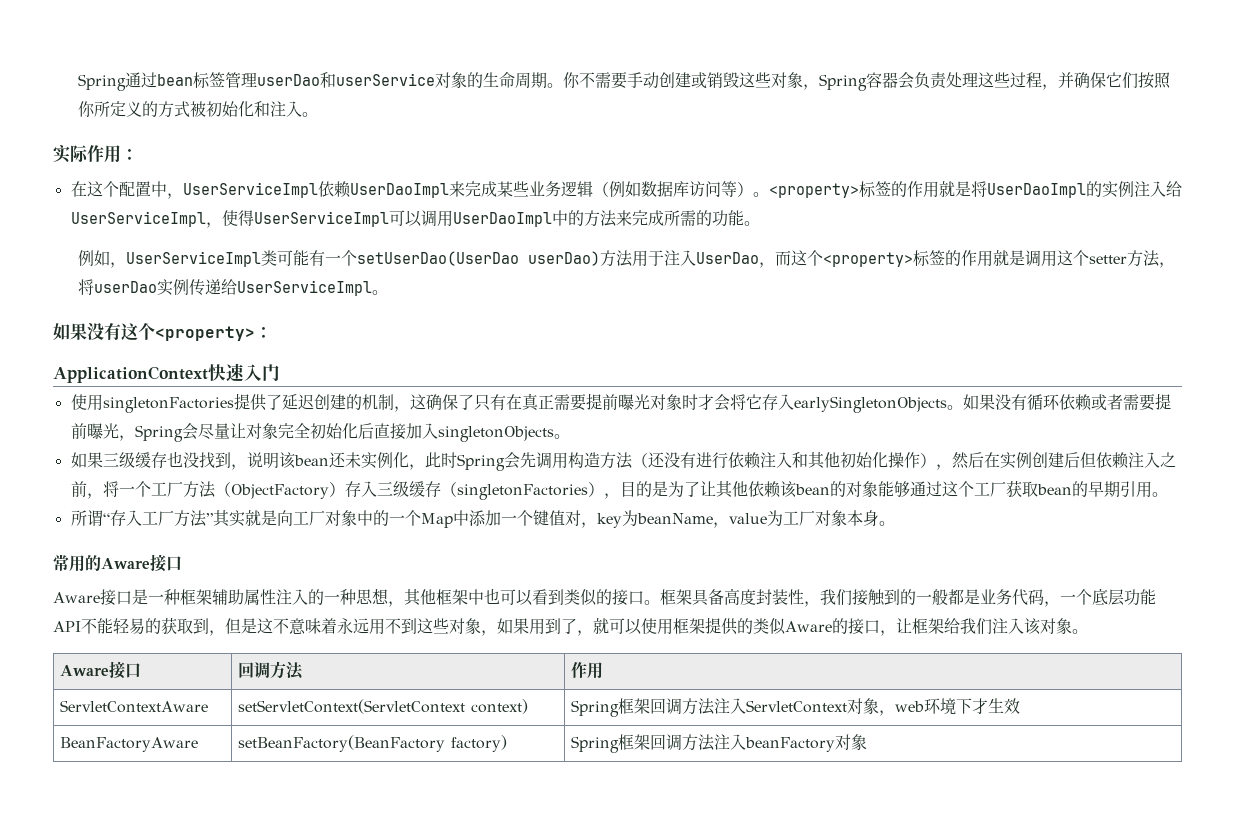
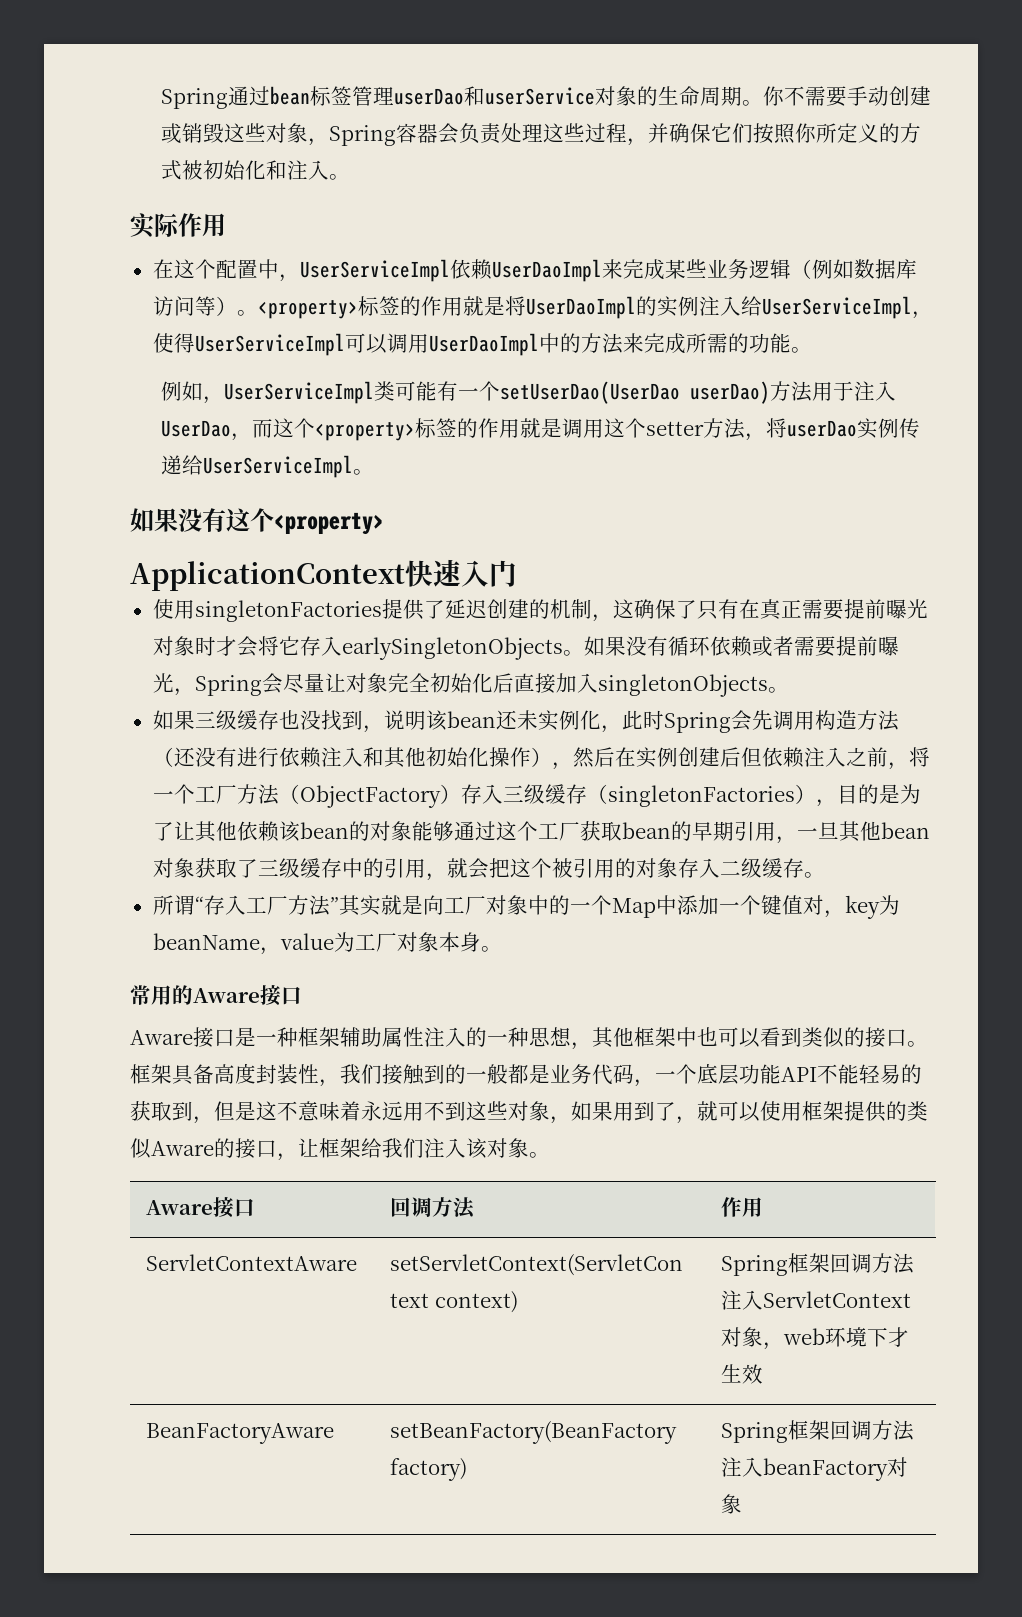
- 实际作用：
+ 实际作用
- 如果没有这个<property>：
+ 如果没有这个<property>
- 如果三级缓存也没找到，说明该bean还未实例化，此时Spring会先调用构造方法（还没有进行依赖注入和其他初始化操作），然后在实例创建后但依赖注入之前，将一个工厂方法（ObjectFactory）存入三级缓存（singletonFactories），目的是为了让其他依赖该bean的对象能够通过这个工厂获取bean的早期引用。
+ 如果三级缓存也没找到，说明该bean还未实例化，此时Spring会先调用构造方法（还没有进行依赖注入和其他初始化操作），然后在实例创建后但依赖注入之前，将一个工厂方法（ObjectFactory）存入三级缓存（singletonFactories），目的是为了让其他依赖该bean的对象能够通过这个工厂获取bean的早期引用，一旦其他bean对象获取了三级缓存中的引用，就会把这个被引用的对象存入二级缓存。

